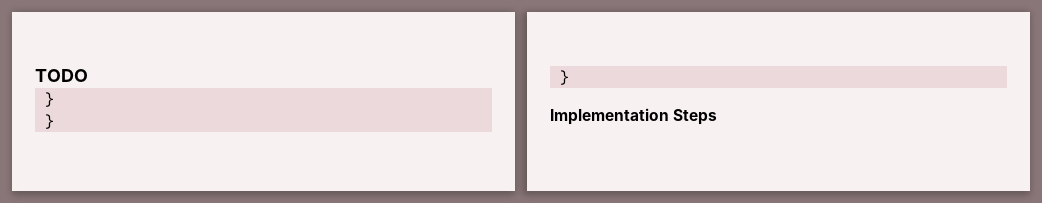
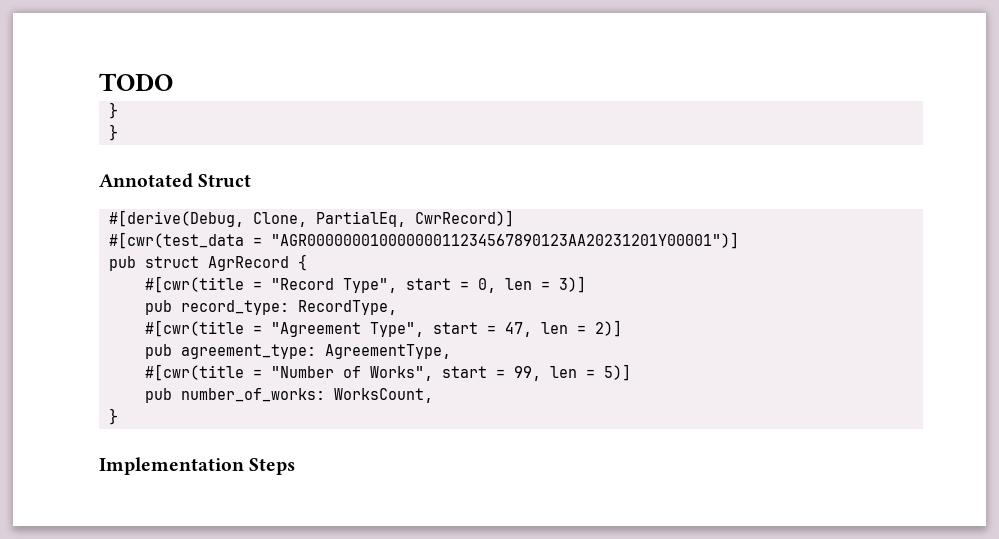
+ Annotated Struct
+ #[derive(Debug, Clone, PartialEq, CwrRecord)]
+ #[cwr(test_data = "AGR00000001000000011234567890123AA20231201Y00001")]
+ pub struct AgrRecord {
+ #[cwr(title = "Record Type", start = 0, len = 3)]
+ pub record_type: RecordType,
+ #[cwr(title = "Agreement Type", start = 47, len = 2)]
+ pub agreement_type: AgreementType,
+ #[cwr(title = "Number of Works", start = 99, len = 5)]
+ pub number_of_works: WorksCount,

